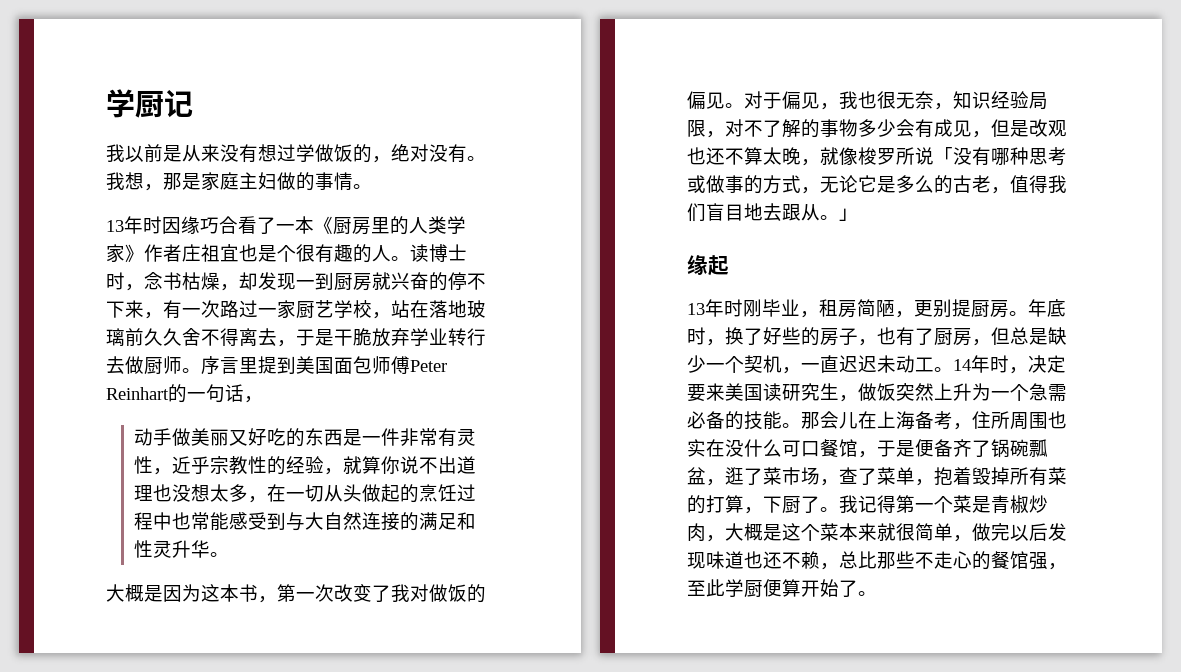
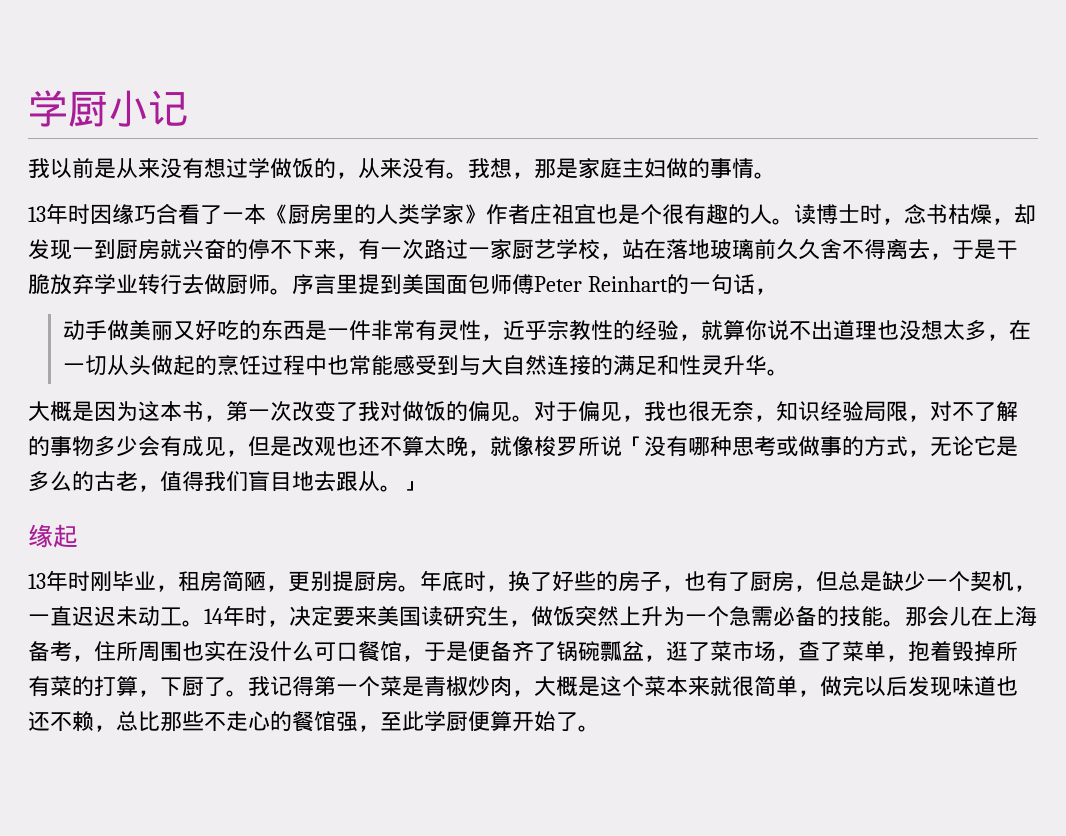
- 学厨记
+ 学厨小记
- 我以前是从来没有想过学做饭的，绝对没有。
+ 我以前是从来没有想过学做饭的，从来没有。

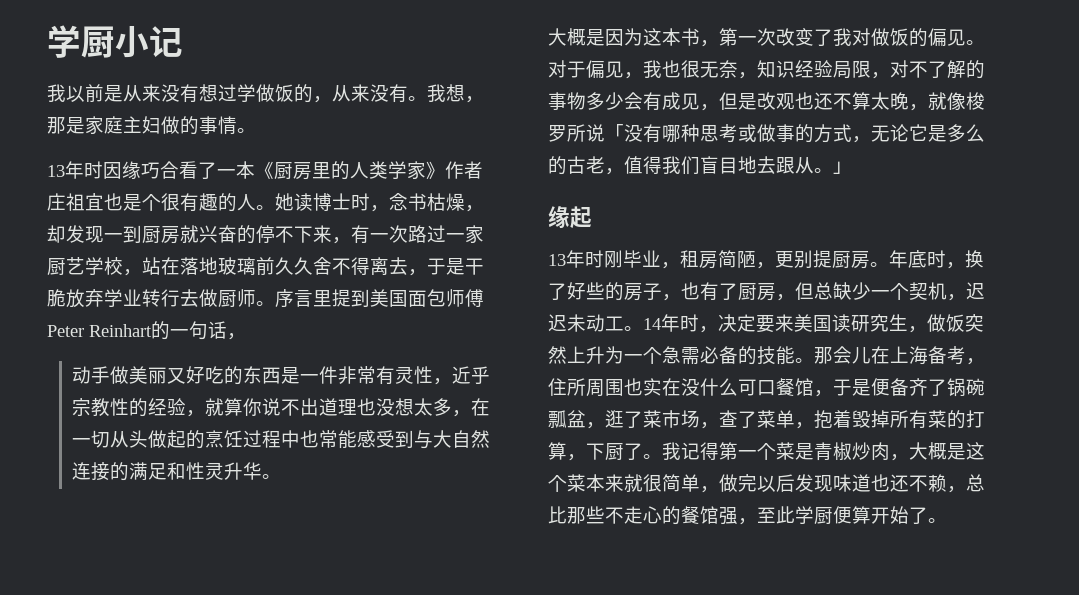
- 读博士时，念书枯燥，却发现一到厨房就兴奋的停不下来，有一次路过一家厨艺学校，站在落地玻璃前久久舍不得离去，于是干脆放弃学业转行去做厨师。
+ 她读博士时，念书枯燥，却发现一到厨房就兴奋的停不下来，有一次路过一家厨艺学校，站在落地玻璃前久久舍不得离去，于是干脆放弃学业转行去做厨师。
- 年底时，换了好些的房子，也有了厨房，但总是缺少一个契机，一直迟迟未动工。
+ 年底时，换了好些的房子，也有了厨房，但总缺少一个契机，迟迟未动工。

